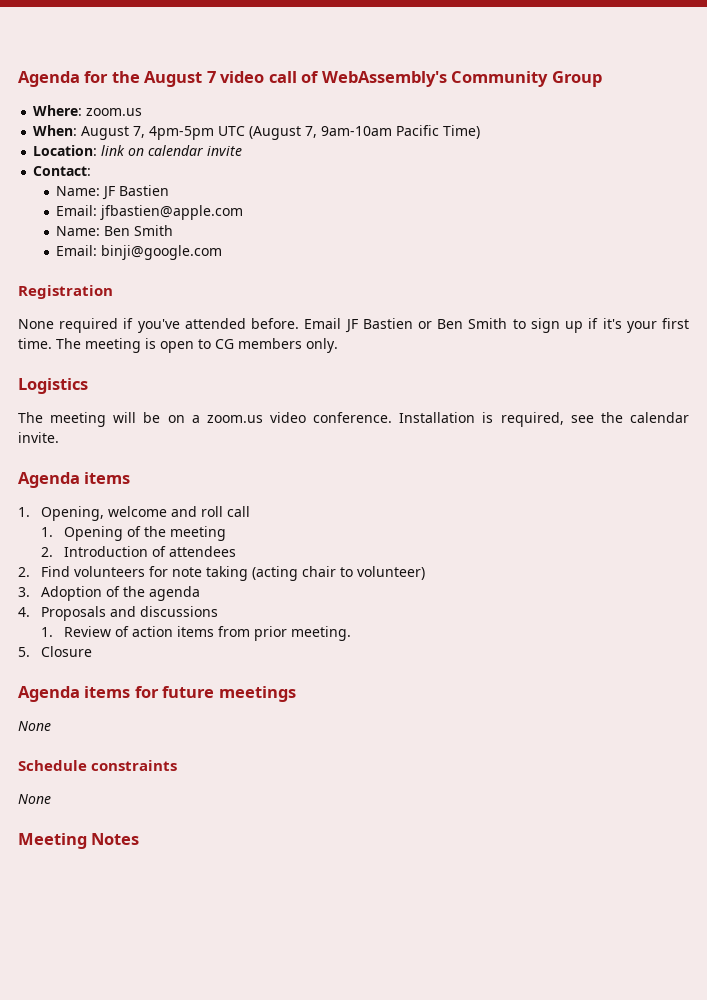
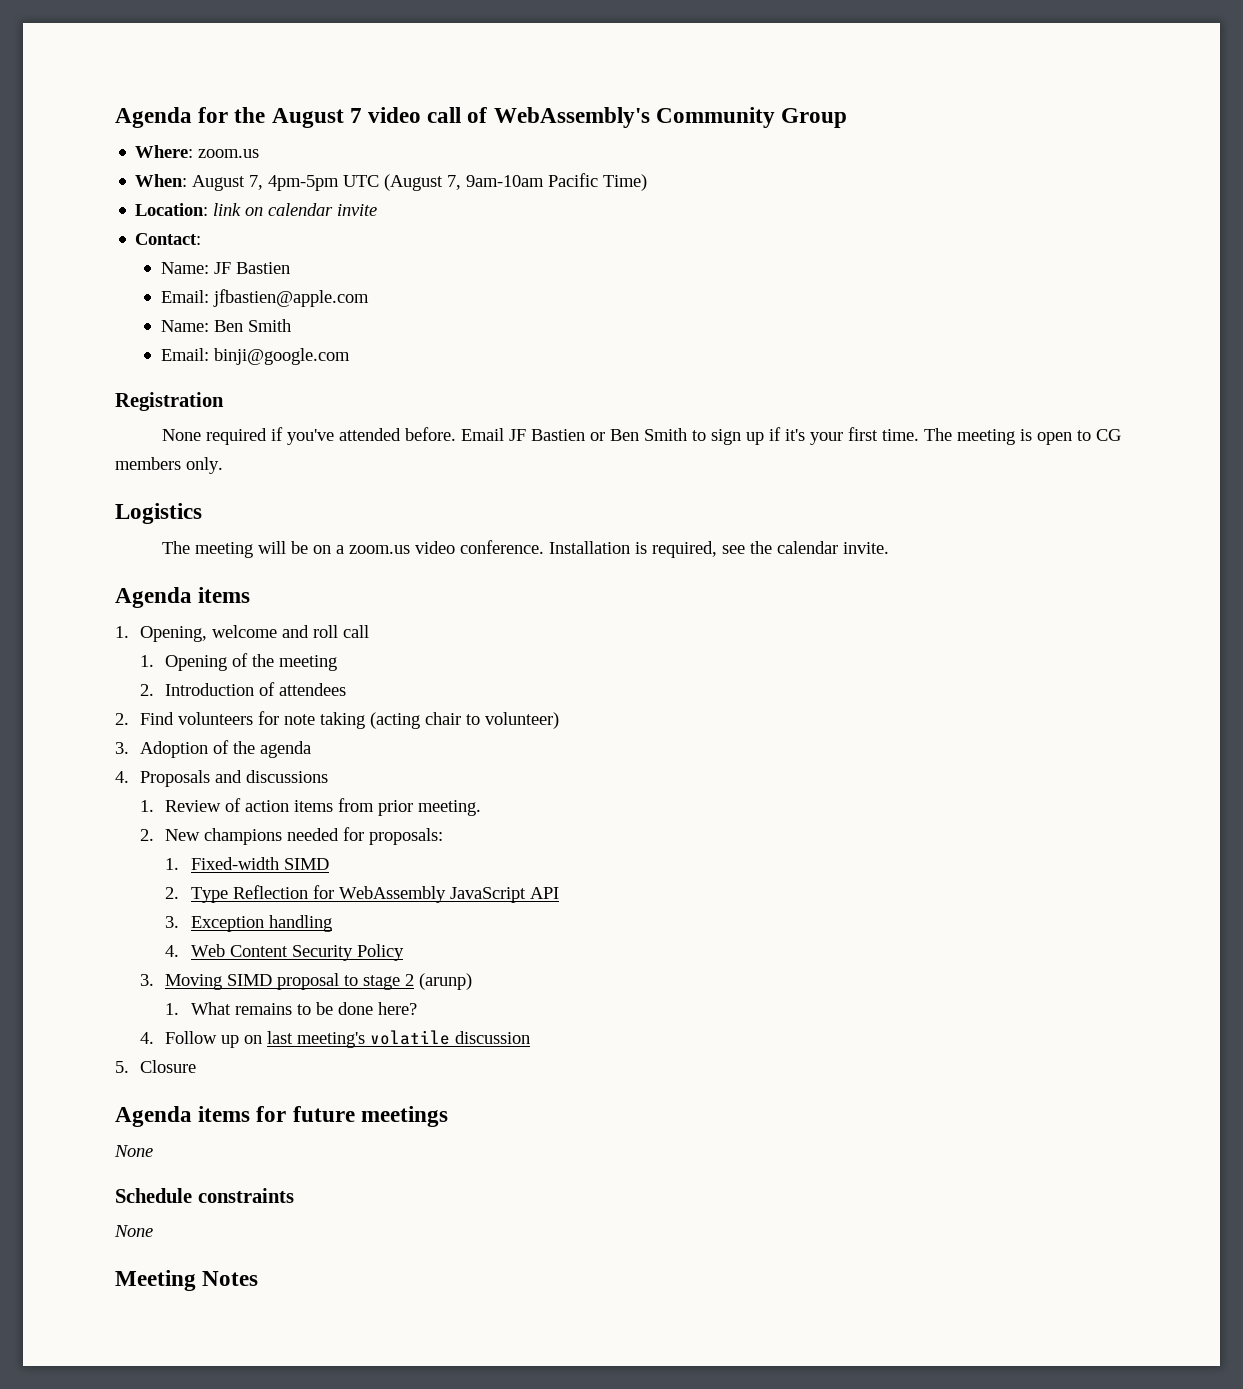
+ 2. New champions needed for proposals:
+ 1. Fixed-width SIMD
+ 2. Type Reflection for WebAssembly JavaScript API
+ 3. Exception handling
+ 4. Web Content Security Policy
+ 3. Moving SIMD proposal to stage 2 (arunp)
+ 1. What remains to be done here?
+ 4. Follow up on last meeting's volatile discussion

